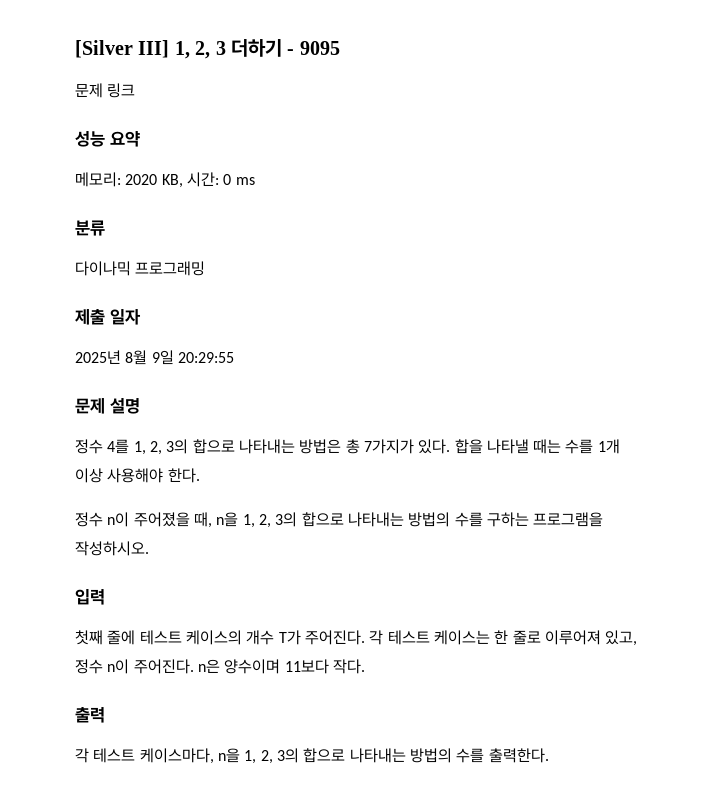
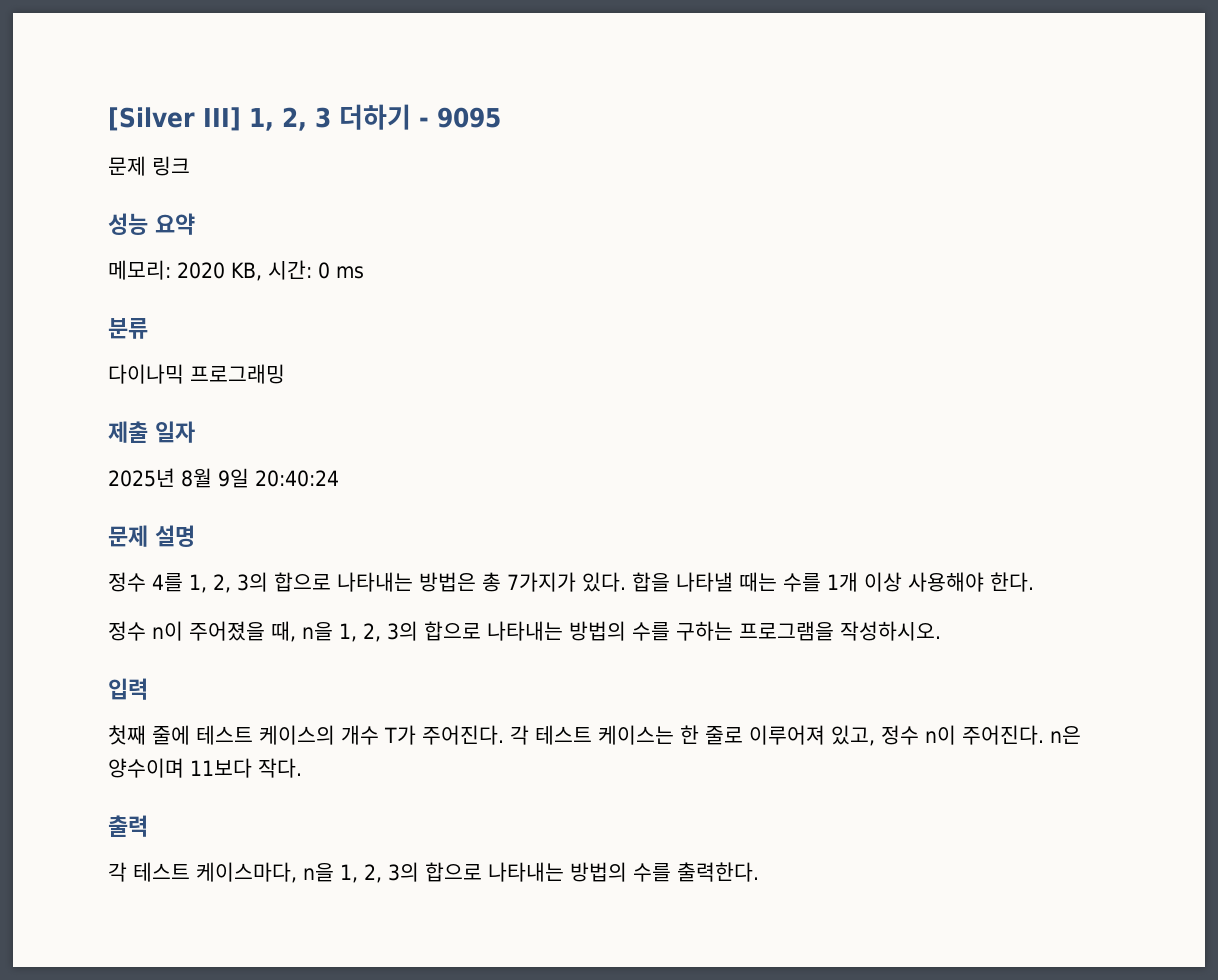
- 2025년 8월 9일 20:29:55
+ 2025년 8월 9일 20:40:24

